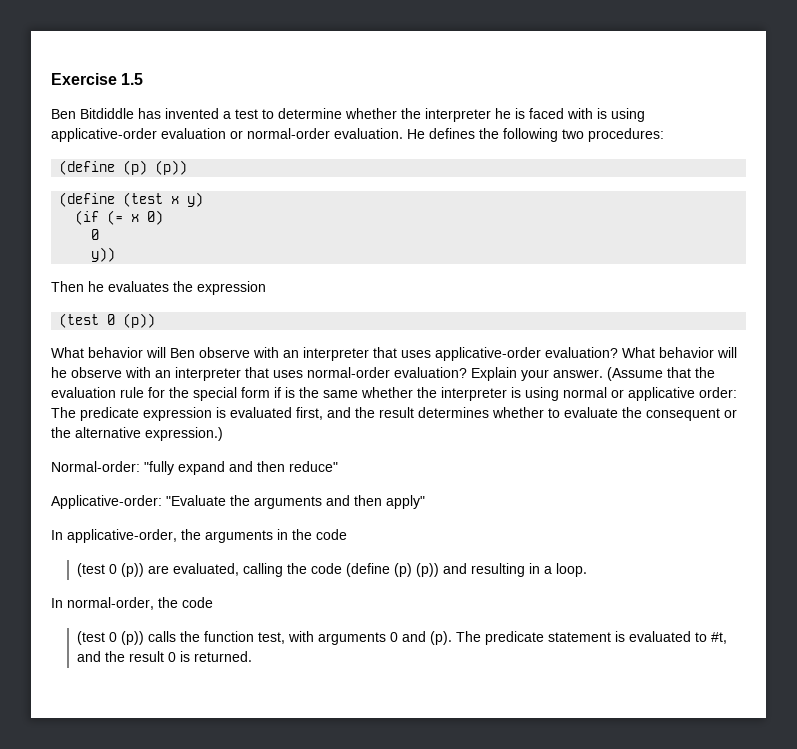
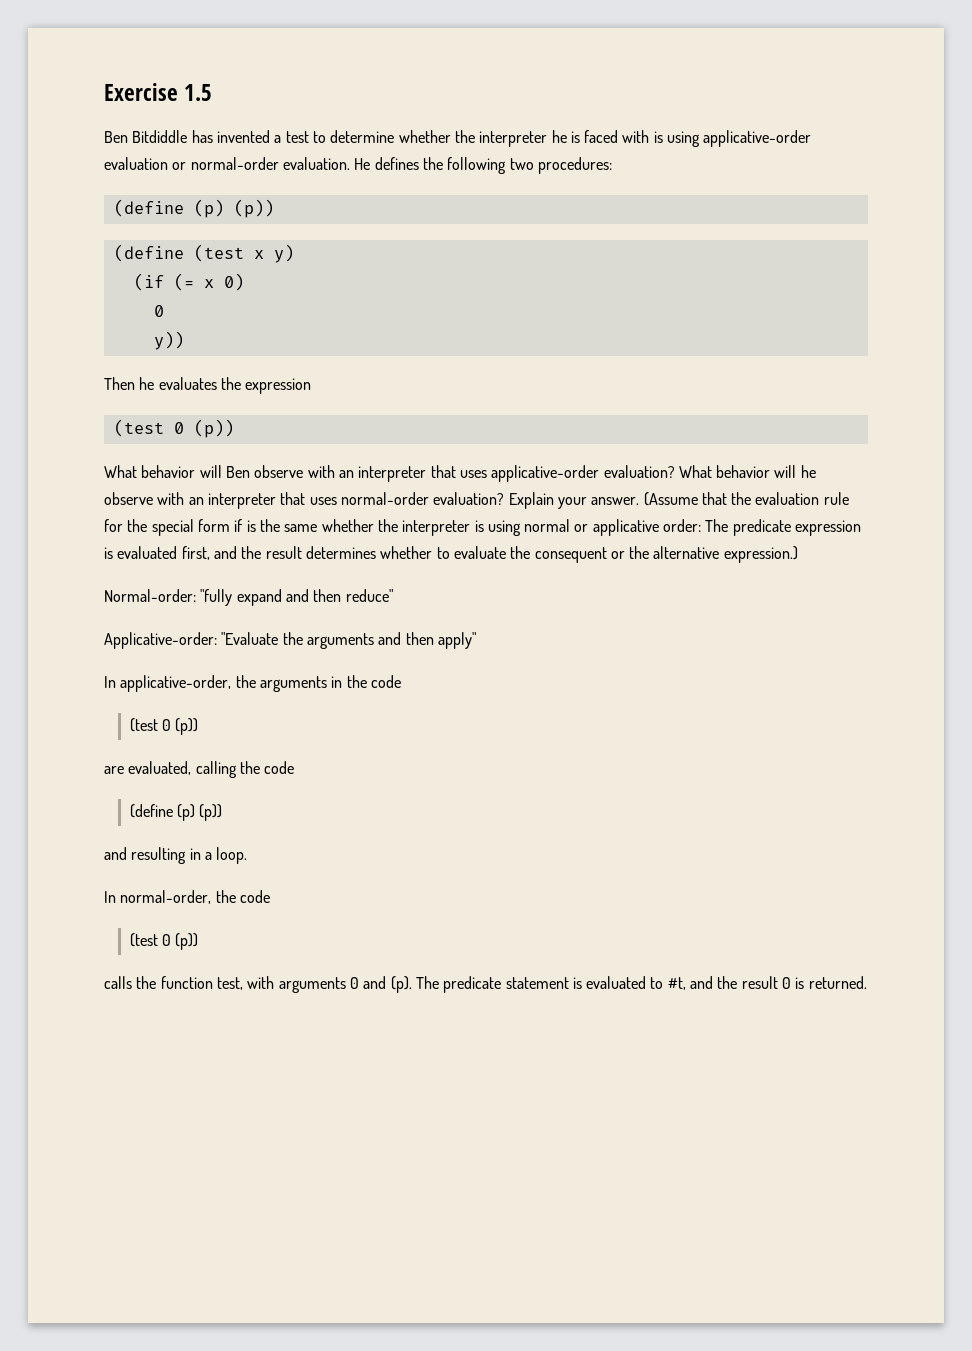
  In applicative-order, the arguments in the code
- (test 0 (p)) are evaluated, calling the code (define (p) (p)) and resulting in a loop.
+ (test 0 (p))
+ are evaluated, calling the code
+ (define (p) (p))
+ and resulting in a loop.
  In normal-order, the code
- (test 0 (p)) calls the function test, with arguments 0 and (p).
+ (test 0 (p))
+ calls the function test, with arguments 0 and (p).

